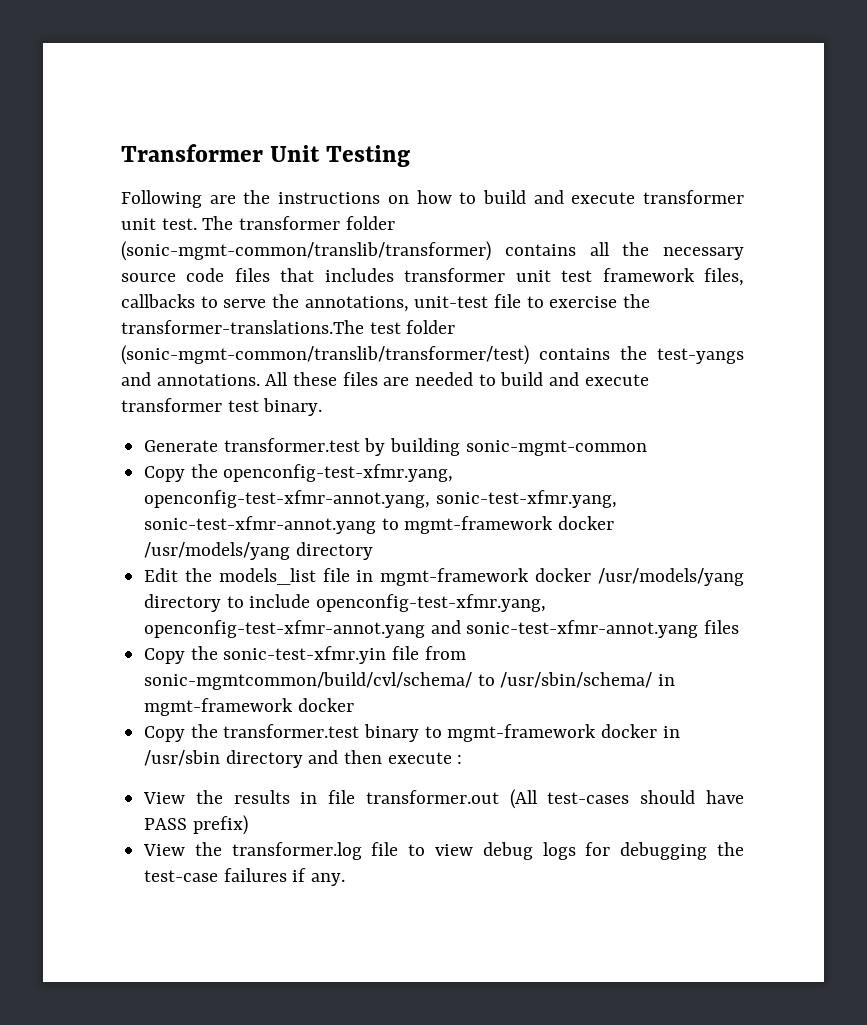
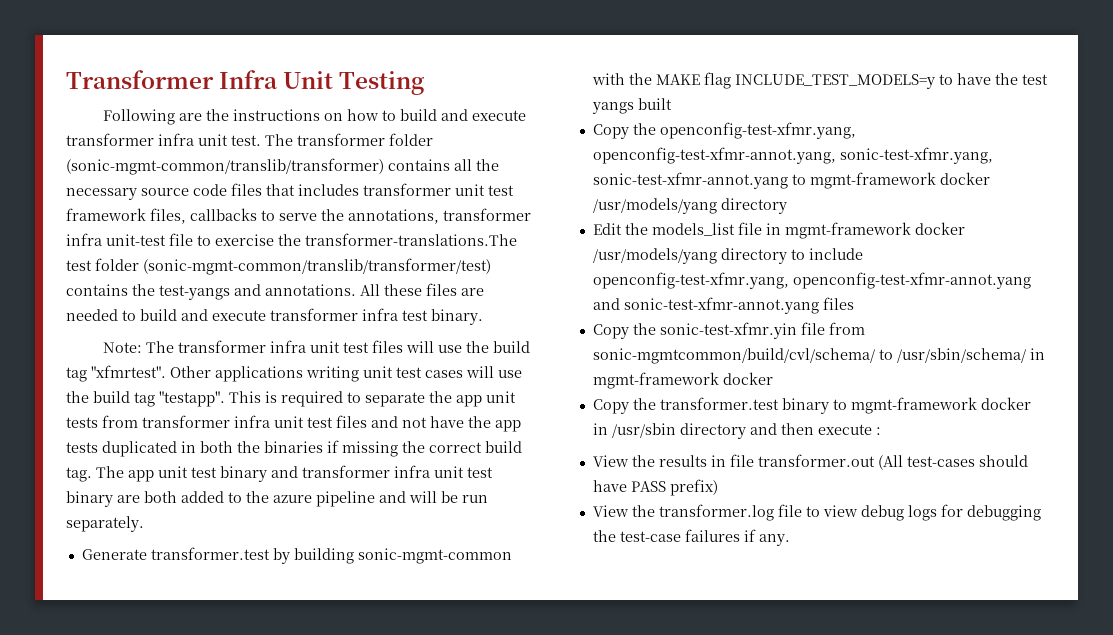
- Transformer Unit Testing
+ Transformer Infra Unit Testing
- Following are the instructions on how to build and execute transformer unit test.
+ Following are the instructions on how to build and execute transformer infra unit test.
- The transformer folder (sonic-mgmt-common/translib/transformer) contains all the necessary source code files that includes transformer unit test framework files, callbacks to serve the annotations, unit-test file to exercise the transformer-translations.The test folder (sonic-mgmt-common/translib/transformer/test) contains the test-yangs and annotations.
+ The transformer folder (sonic-mgmt-common/translib/transformer) contains all the necessary source code files that includes transformer unit test framework files, callbacks to serve the annotations, transformer infra unit-test file to exercise the transformer-translations.The test folder (sonic-mgmt-common/translib/transformer/test) contains the test-yangs and annotations.
- All these files are needed to build and execute transformer test binary.
+ All these files are needed to build and execute transformer infra test binary.
+ Note: The transformer infra unit test files will use the build tag "xfmrtest". Other applications writing unit test cases will use the build tag "testapp". This is required to separate the app unit tests from transformer infra unit test files and not have the app tests duplicated in both the binaries if missing the correct build tag. The app unit test binary and transformer infra unit test binary are both added to the azure pipeline and will be run separately.
- Generate transformer.test by building sonic-mgmt-common
+ Generate transformer.test by building sonic-mgmt-common with the MAKE flag INCLUDE_TEST_MODELS=y to have the test yangs built

